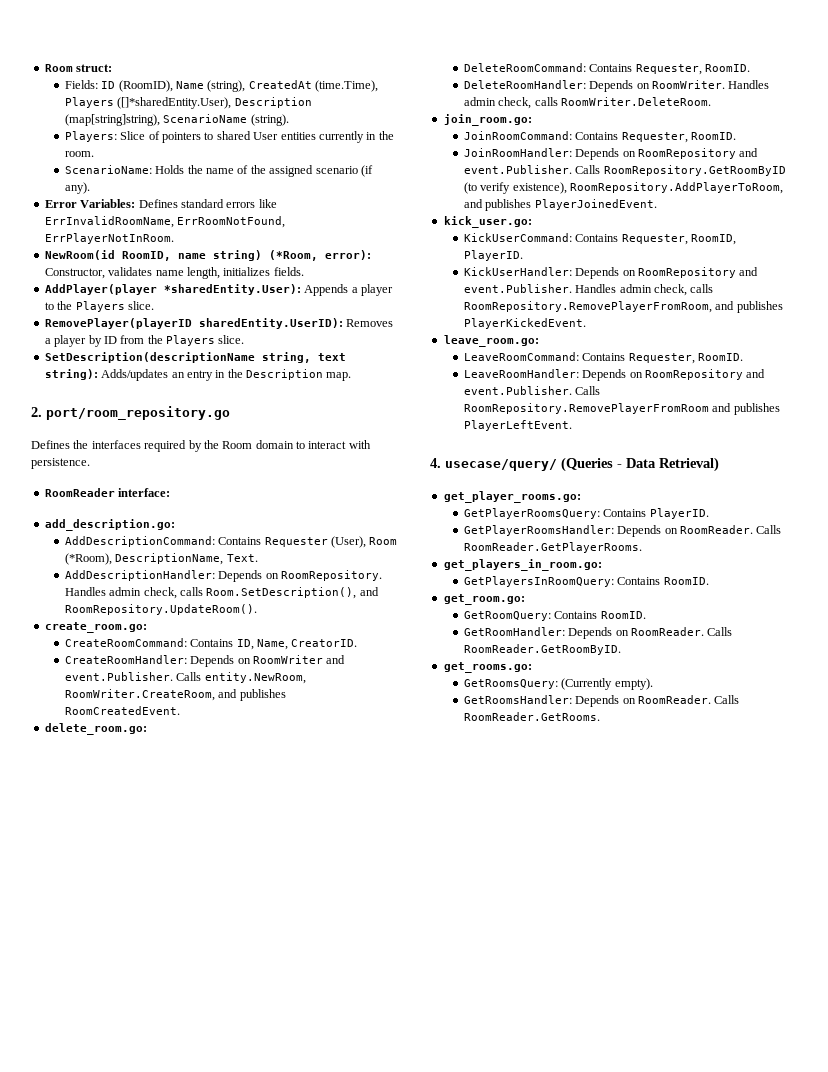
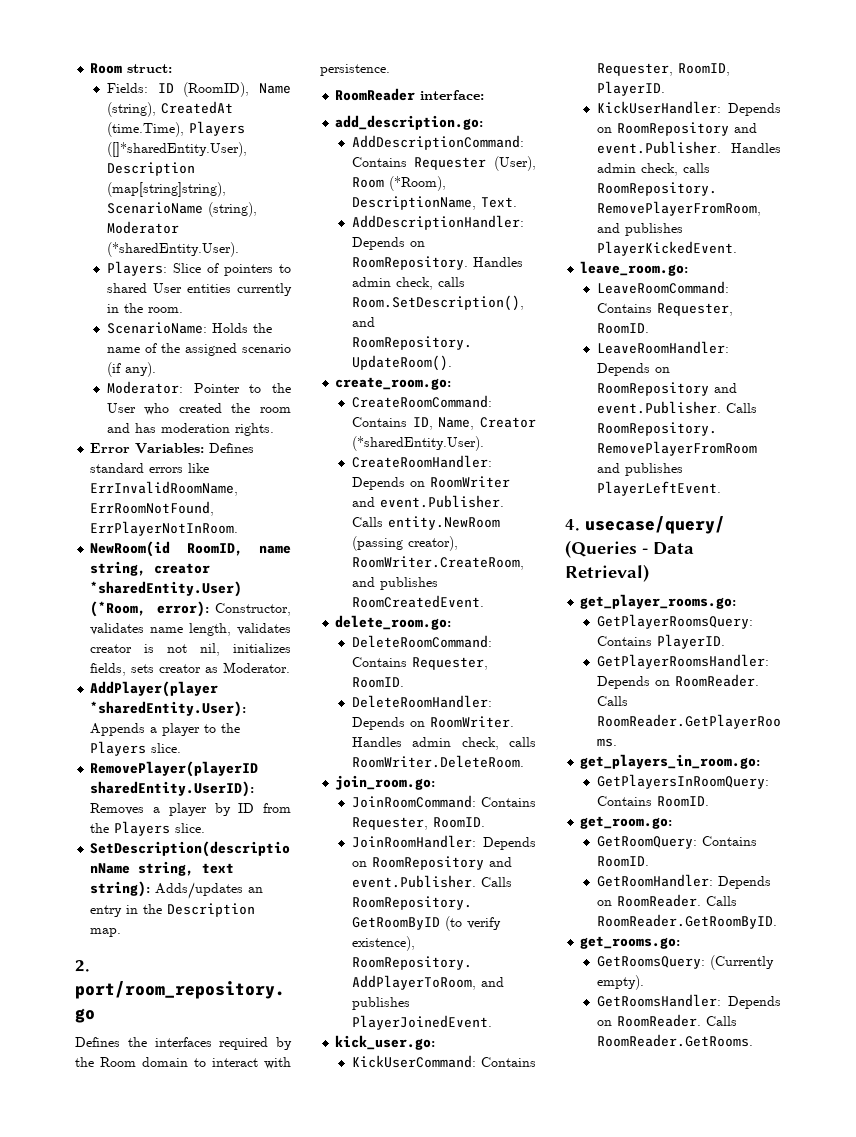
- Fields: ID (RoomID), Name (string), CreatedAt (time.Time), Players ([]*sharedEntity.User), Description (map[string]string), ScenarioName (string).
+ Fields: ID (RoomID), Name (string), CreatedAt (time.Time), Players ([]*sharedEntity.User), Description (map[string]string), ScenarioName (string), Moderator (*sharedEntity.User).
+ Moderator: Pointer to the User who created the room and has moderation rights.
- NewRoom(id RoomID, name string) (*Room, error): Constructor, validates name length, initializes fields.
+ NewRoom(id RoomID, name string, creator *sharedEntity.User) (*Room, error): Constructor, validates name length, validates creator is not nil, initializes fields, sets creator as Moderator.
- CreateRoomCommand: Contains ID, Name, CreatorID.
+ CreateRoomCommand: Contains ID, Name, Creator (*sharedEntity.User).
- CreateRoomHandler: Depends on RoomWriter and event.Publisher. Calls entity.NewRoom, RoomWriter.CreateRoom, and publishes RoomCreatedEvent.
+ CreateRoomHandler: Depends on RoomWriter and event.Publisher. Calls entity.NewRoom (passing creator), RoomWriter.CreateRoom, and publishes RoomCreatedEvent.

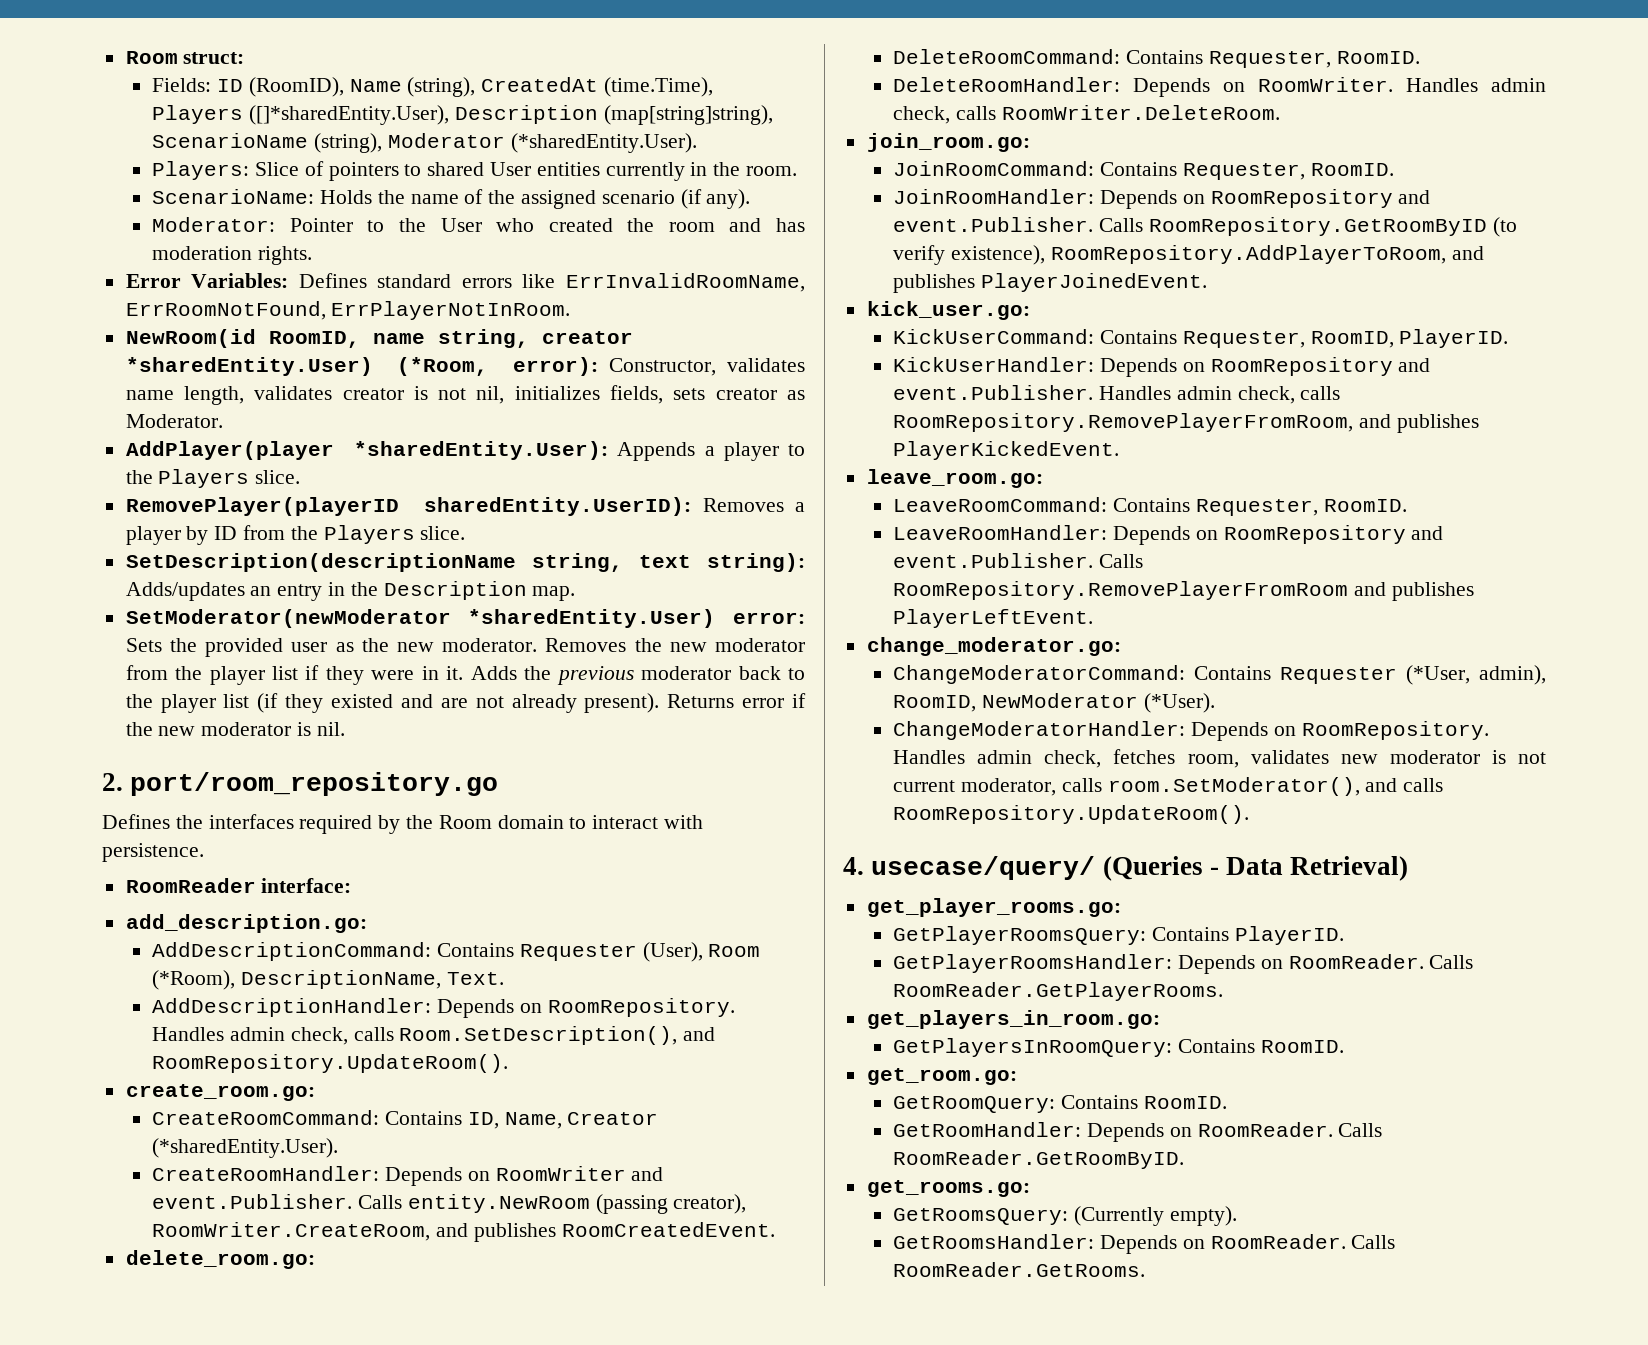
+ SetModerator(newModerator *sharedEntity.User) error: Sets the provided user as the new moderator. Removes the new moderator from the player list if they were in it. Adds the previous moderator back to the player list (if they existed and are not already present). Returns error if the new moderator is nil.
+ change_moderator.go:
+ ChangeModeratorCommand: Contains Requester (*User, admin), RoomID, NewModerator (*User).
+ ChangeModeratorHandler: Depends on RoomRepository. Handles admin check, fetches room, validates new moderator is not current moderator, calls room.SetModerator(), and calls RoomRepository.UpdateRoom().

